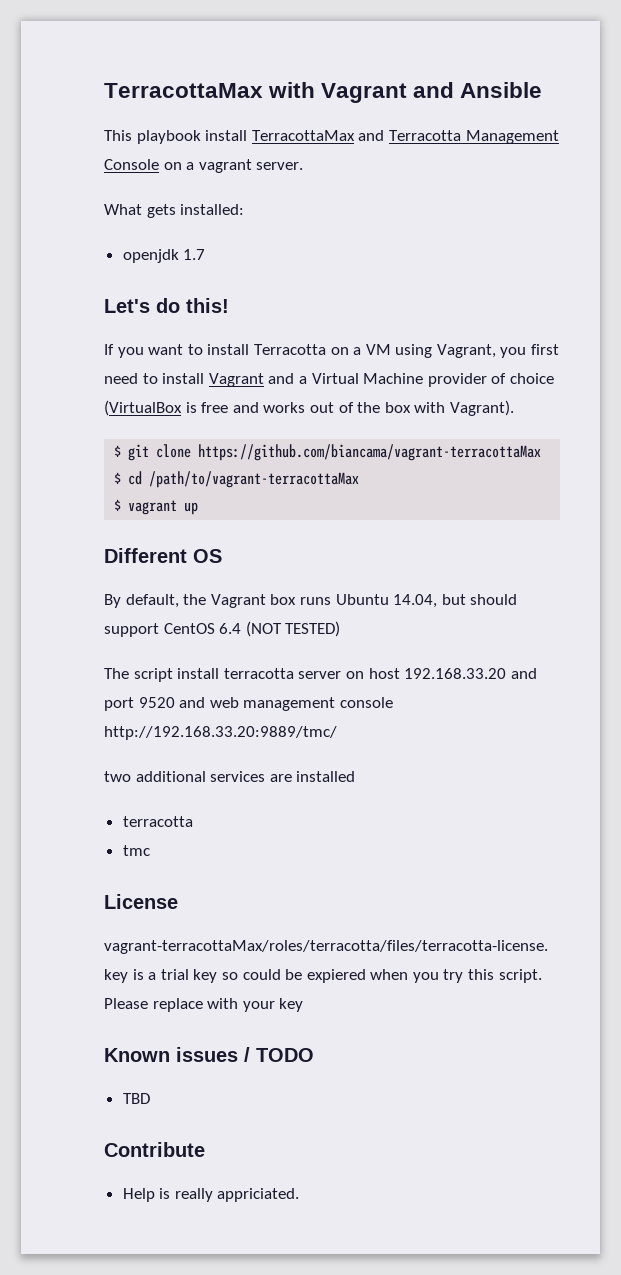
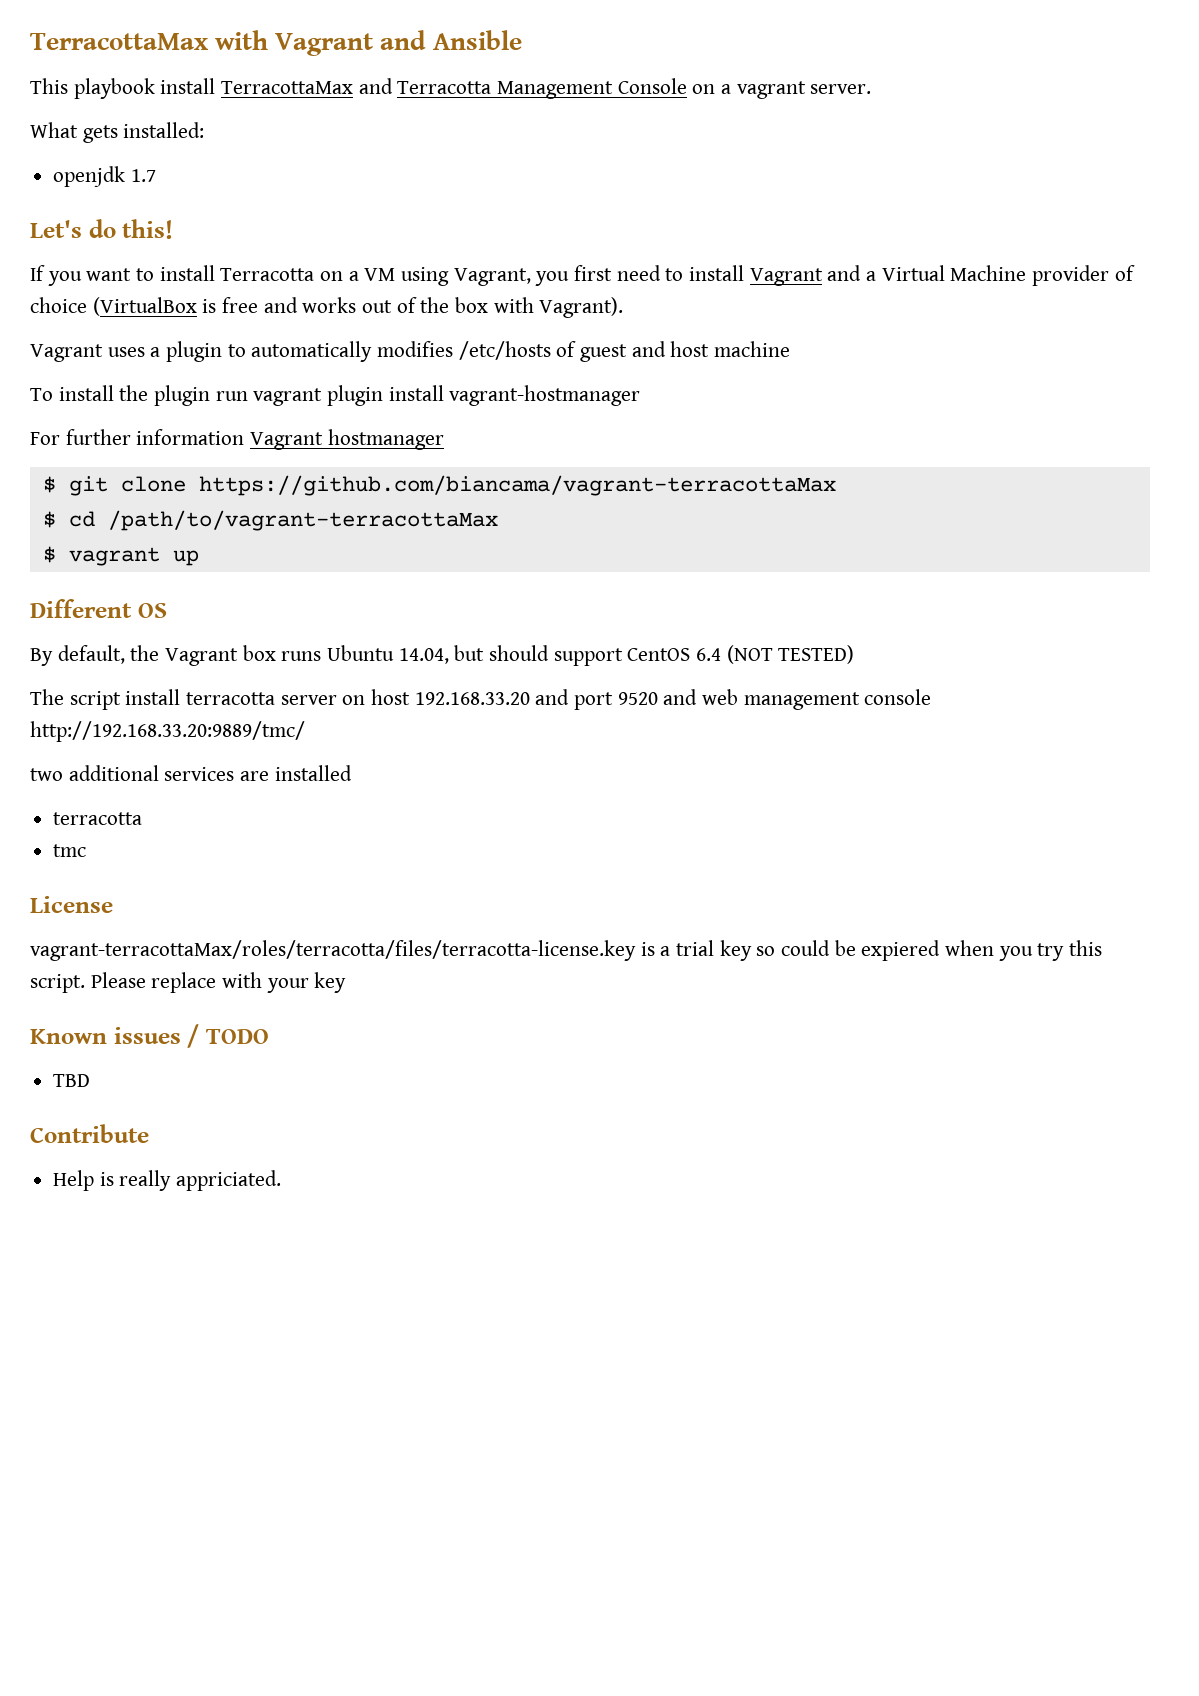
+ Vagrant uses a plugin to automatically modifies /etc/hosts of guest and host machine
+ To install the plugin run vagrant plugin install vagrant-hostmanager
+ For further information Vagrant hostmanager

